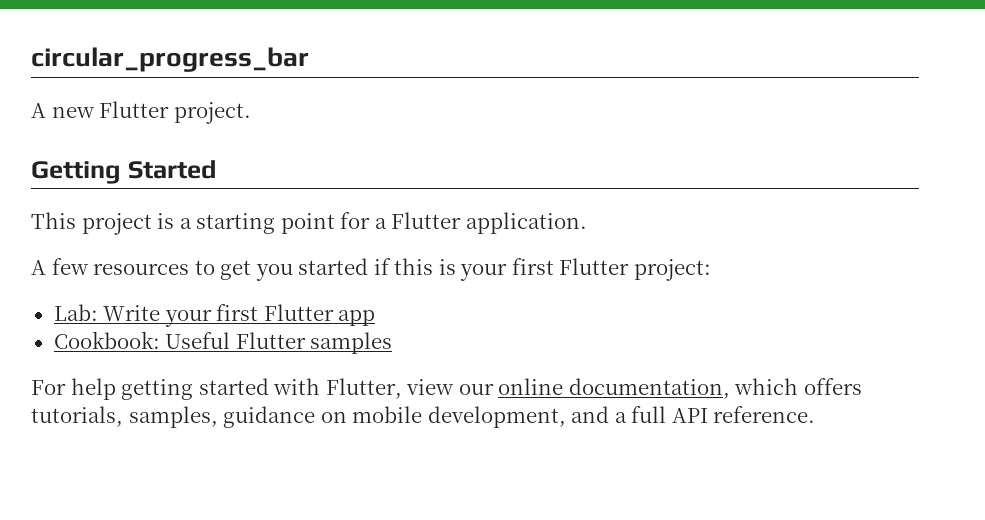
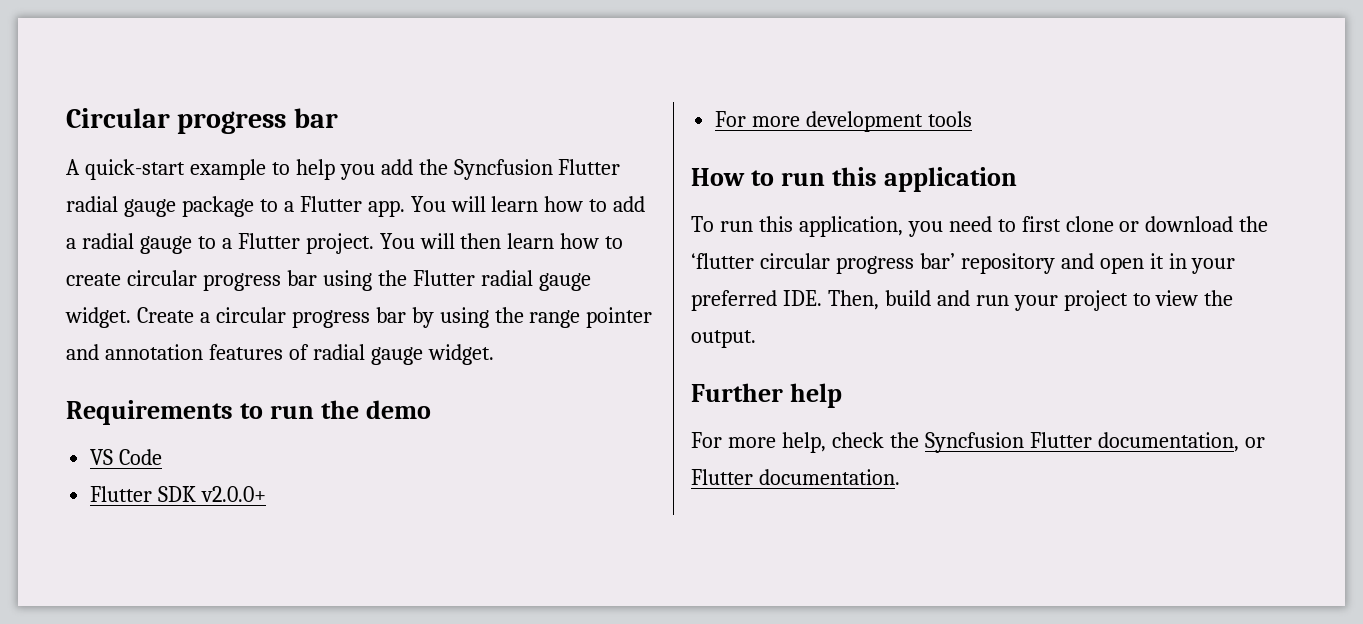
- circular_progress_bar
- A new Flutter project.
- Getting Started
- This project is a starting point for a Flutter application.
- A few resources to get you started if this is your first Flutter project:
- Lab: Write your first Flutter app
- Cookbook: Useful Flutter samples
- For help getting started with Flutter, view our online documentation, which offers tutorials, samples, guidance on mobile development, and a full API reference.
+ Circular progress bar
+ A quick-start example to help you add the Syncfusion Flutter radial gauge package to a Flutter app. You will learn how to add a radial gauge to a Flutter project. You will then learn how to create circular progress bar using the Flutter radial gauge widget. Create a circular progress bar by using the range pointer and annotation features of radial gauge widget.
+ Requirements to run the demo
+ VS Code
+ Flutter SDK v2.0.0+
+ For more development tools
+ How to run this application
+ To run this application, you need to first clone or download the ‘flutter circular progress bar’ repository and open it in your preferred IDE. Then, build and run your project to view the output.
+ Further help
+ For more help, check the Syncfusion Flutter documentation, or Flutter documentation.

